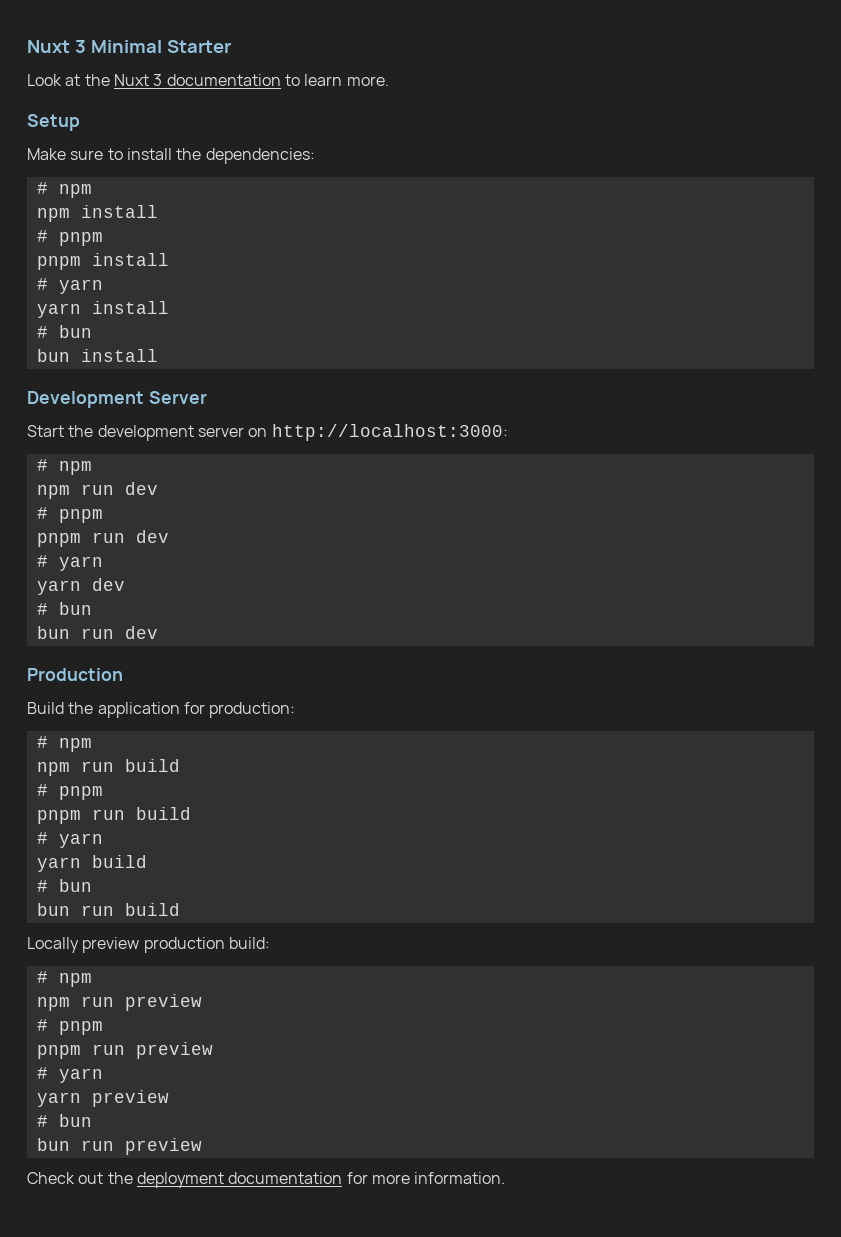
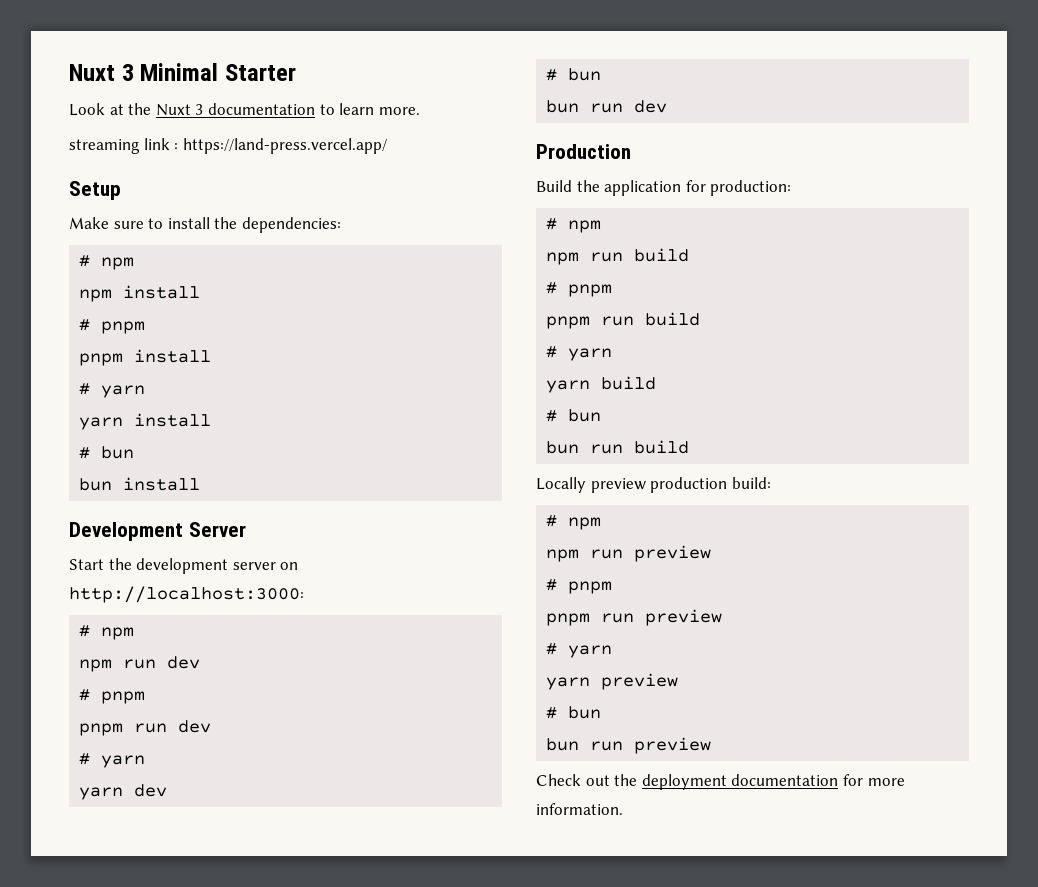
+ streaming link : https://land-press.vercel.app/

